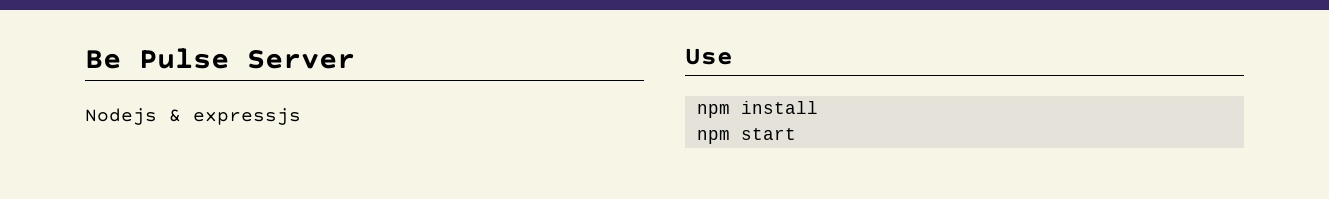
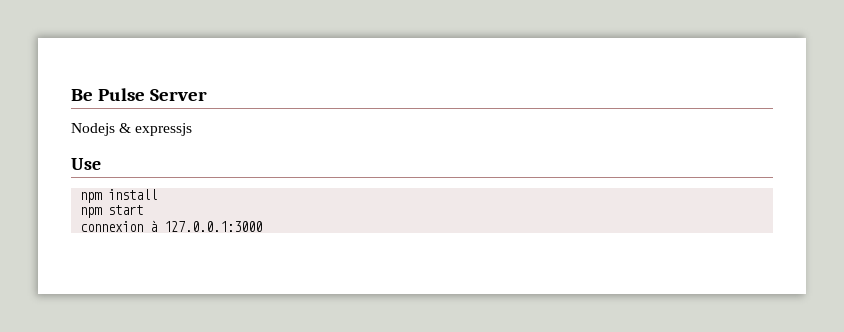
+ connexion à 127.0.0.1:3000

